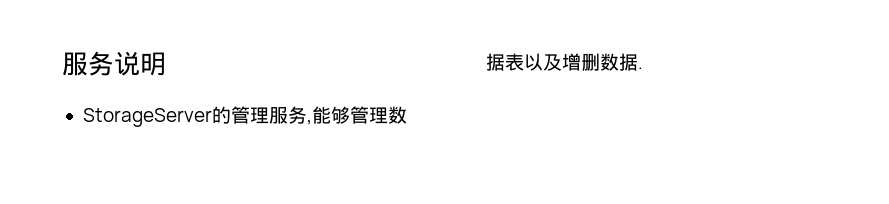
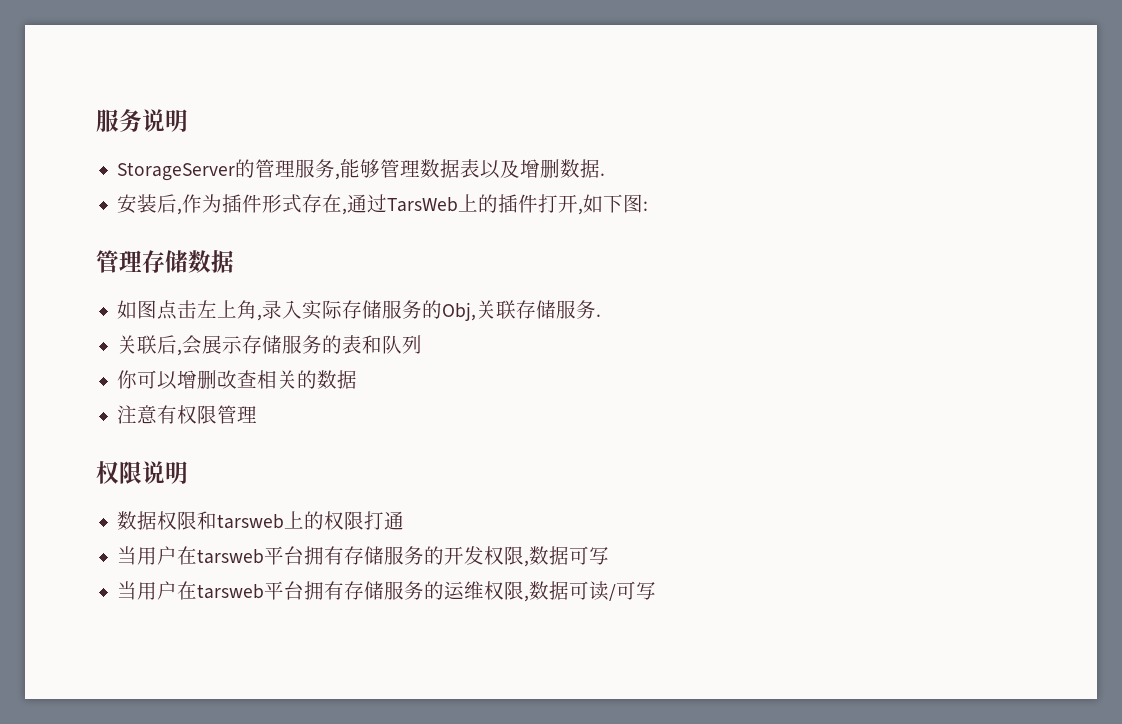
+ 安装后,作为插件形式存在,通过TarsWeb上的插件打开,如下图:
+ 管理存储数据
+ 如图点击左上角,录入实际存储服务的Obj,关联存储服务.
+ 关联后,会展示存储服务的表和队列
+ 你可以增删改查相关的数据
+ 注意有权限管理
+ 权限说明
+ 数据权限和tarsweb上的权限打通
+ 当用户在tarsweb平台拥有存储服务的开发权限,数据可写
+ 当用户在tarsweb平台拥有存储服务的运维权限,数据可读/可写

